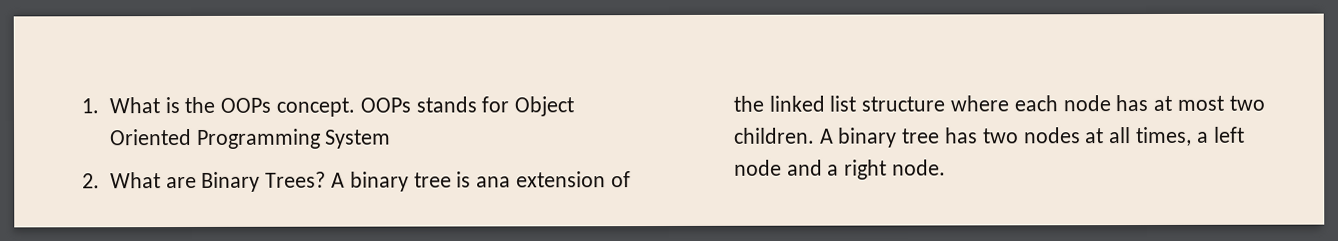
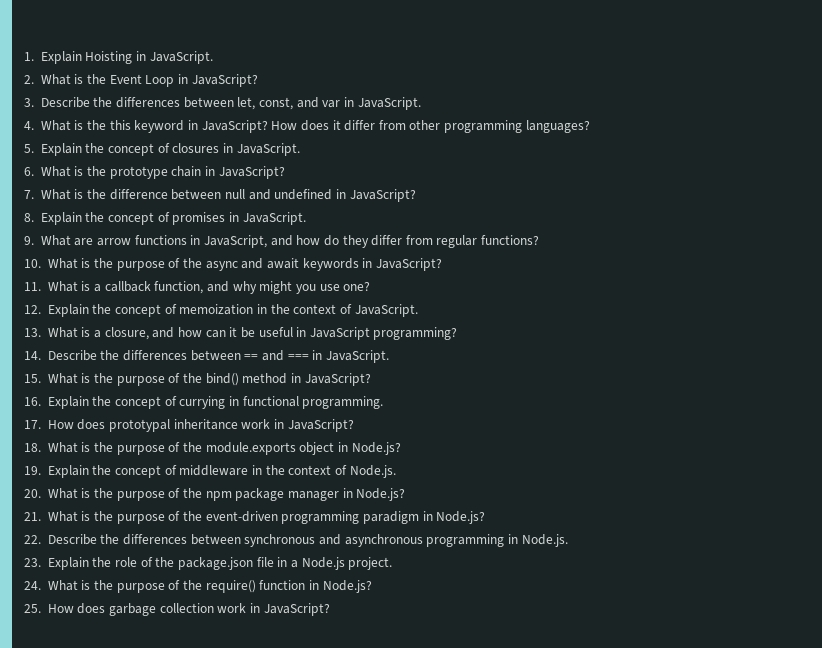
- 1. What is the OOPs concept. OOPs stands for Object Oriented Programming System
- 2. What are Binary Trees? A binary tree is ana extension of the linked list structure where each node has at most two children. A binary tree has two nodes at all times, a left node and a right node.
+ 1. Explain Hoisting in JavaScript.
+ 2. What is the Event Loop in JavaScript?
+ 3. Describe the differences between let, const, and var in JavaScript.
+ 4. What is the this keyword in JavaScript? How does it differ from other programming languages?
+ 5. Explain the concept of closures in JavaScript.
+ 6. What is the prototype chain in JavaScript?
+ 7. What is the difference between null and undefined in JavaScript?
+ 8. Explain the concept of promises in JavaScript.
+ 9. What are arrow functions in JavaScript, and how do they differ from regular functions?
+ 10. What is the purpose of the async and await keywords in JavaScript?
+ 11. What is a callback function, and why might you use one?
+ 12. Explain the concept of memoization in the context of JavaScript.
+ 13. What is a closure, and how can it be useful in JavaScript programming?
+ 14. Describe the differences between == and === in JavaScript.
+ 15. What is the purpose of the bind() method in JavaScript?
+ 16. Explain the concept of currying in functional programming.
+ 17. How does prototypal inheritance work in JavaScript?
+ 18. What is the purpose of the module.exports object in Node.js?
+ 19. Explain the concept of middleware in the context of Node.js.
+ 20. What is the purpose of the npm package manager in Node.js?
+ 21. What is the purpose of the event-driven programming paradigm in Node.js?
+ 22. Describe the differences between synchronous and asynchronous programming in Node.js.
+ 23. Explain the role of the package.json file in a Node.js project.
+ 24. What is the purpose of the require() function in Node.js?
+ 25. How does garbage collection work in JavaScript?

